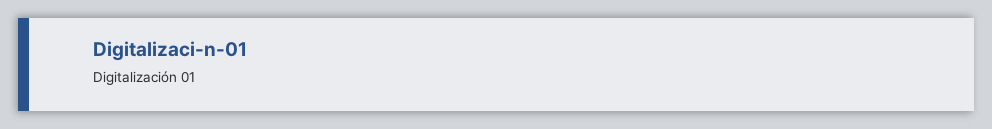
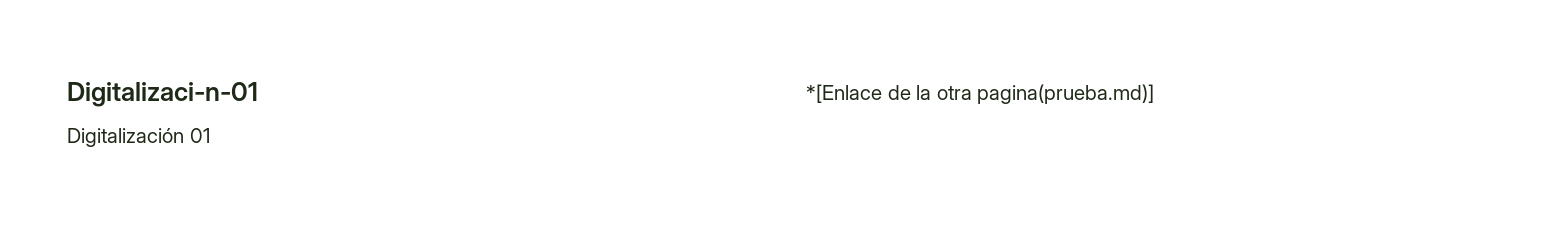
+ *[Enlace de la otra pagina(prueba.md)]

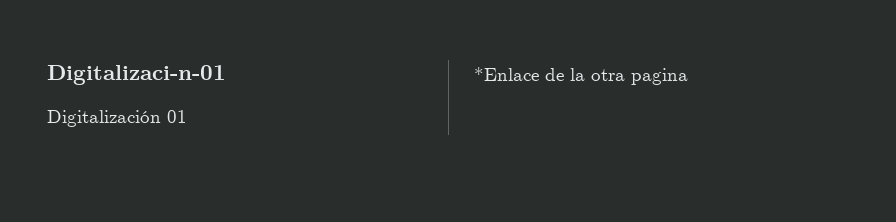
- *[Enlace de la otra pagina(prueba.md)]
+ *Enlace de la otra pagina

